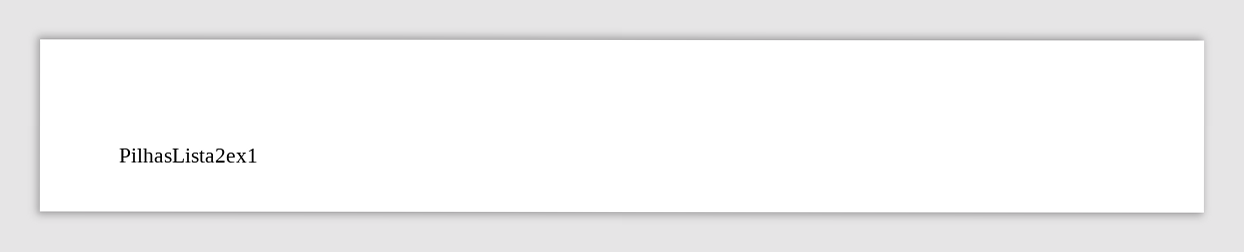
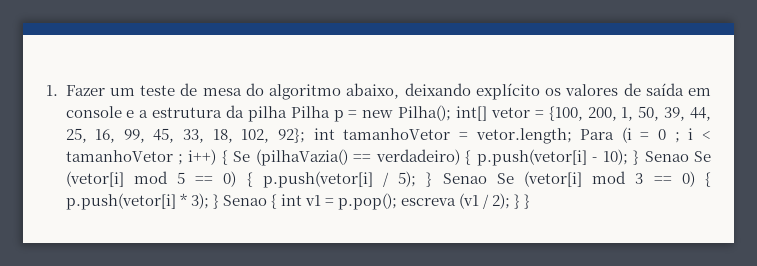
- PilhasLista2ex1
+ 1. Fazer um teste de mesa do algoritmo abaixo, deixando explícito os valores de saída em console e a estrutura da pilha Pilha p = new Pilha(); int[] vetor = {100, 200, 1, 50, 39, 44, 25, 16, 99, 45, 33, 18, 102, 92}; int tamanhoVetor = vetor.length; Para (i = 0 ; i < tamanhoVetor ; i++) { Se (pilhaVazia() == verdadeiro) { p.push(vetor[i] - 10); } Senao Se (vetor[i] mod 5 == 0) { p.push(vetor[i] / 5); } Senao Se (vetor[i] mod 3 == 0) { p.push(vetor[i] * 3); } Senao { int v1 = p.pop(); escreva (v1 / 2); } }

